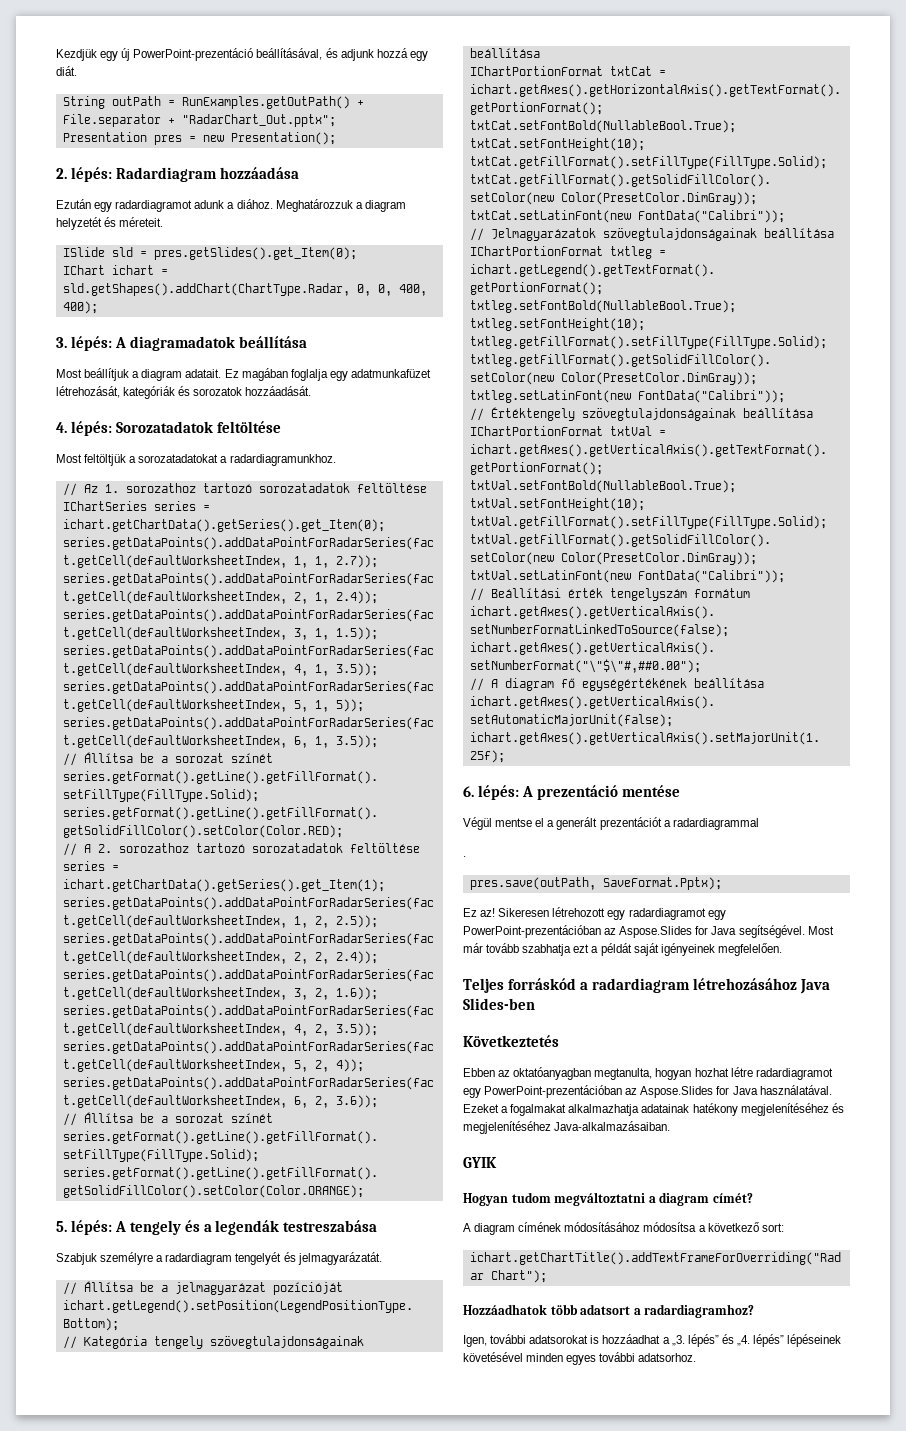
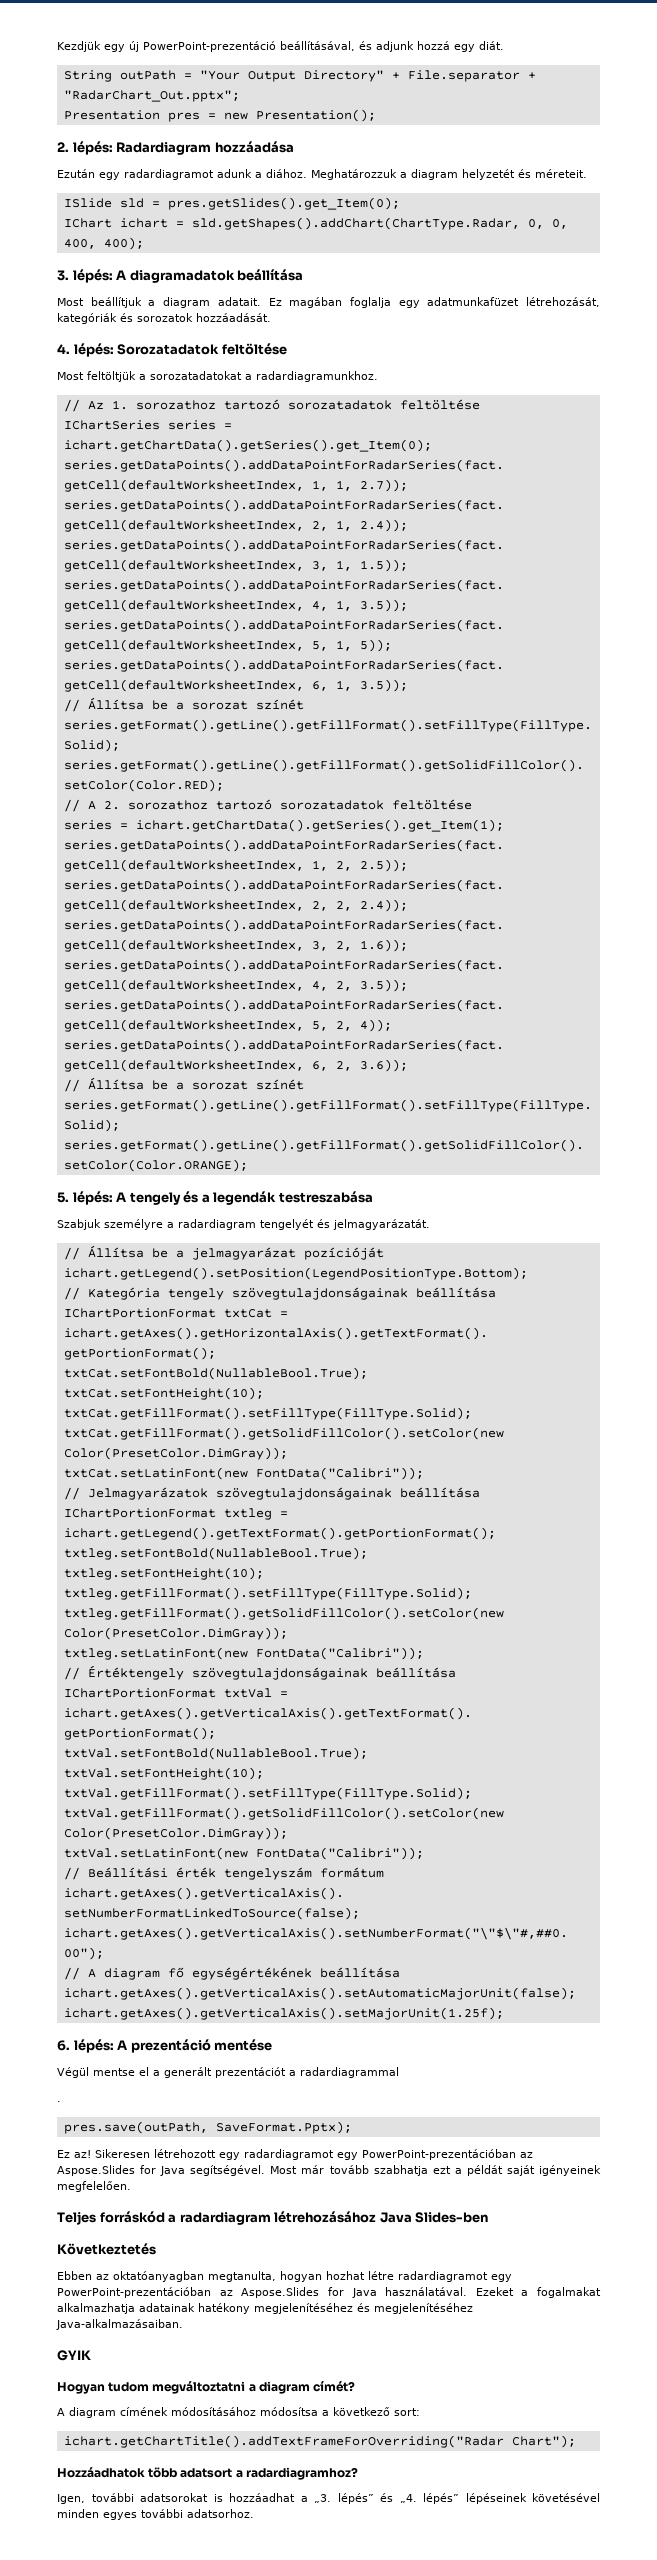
- String outPath = RunExamples.getOutPath() + File.separator + "RadarChart_Out.pptx";
+ String outPath = "Your Output Directory" + File.separator + "RadarChart_Out.pptx";

